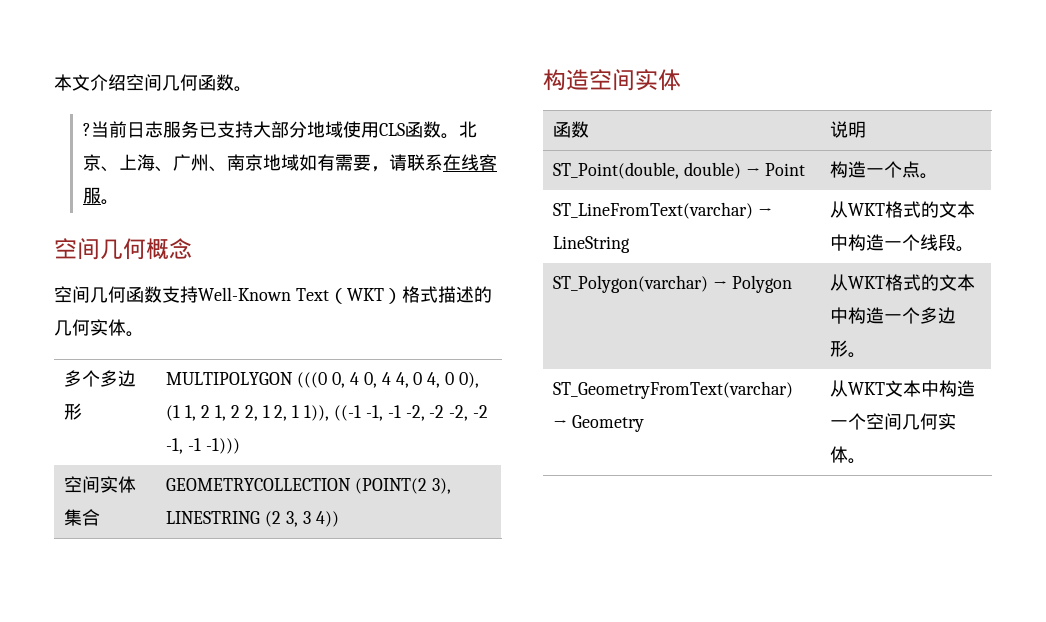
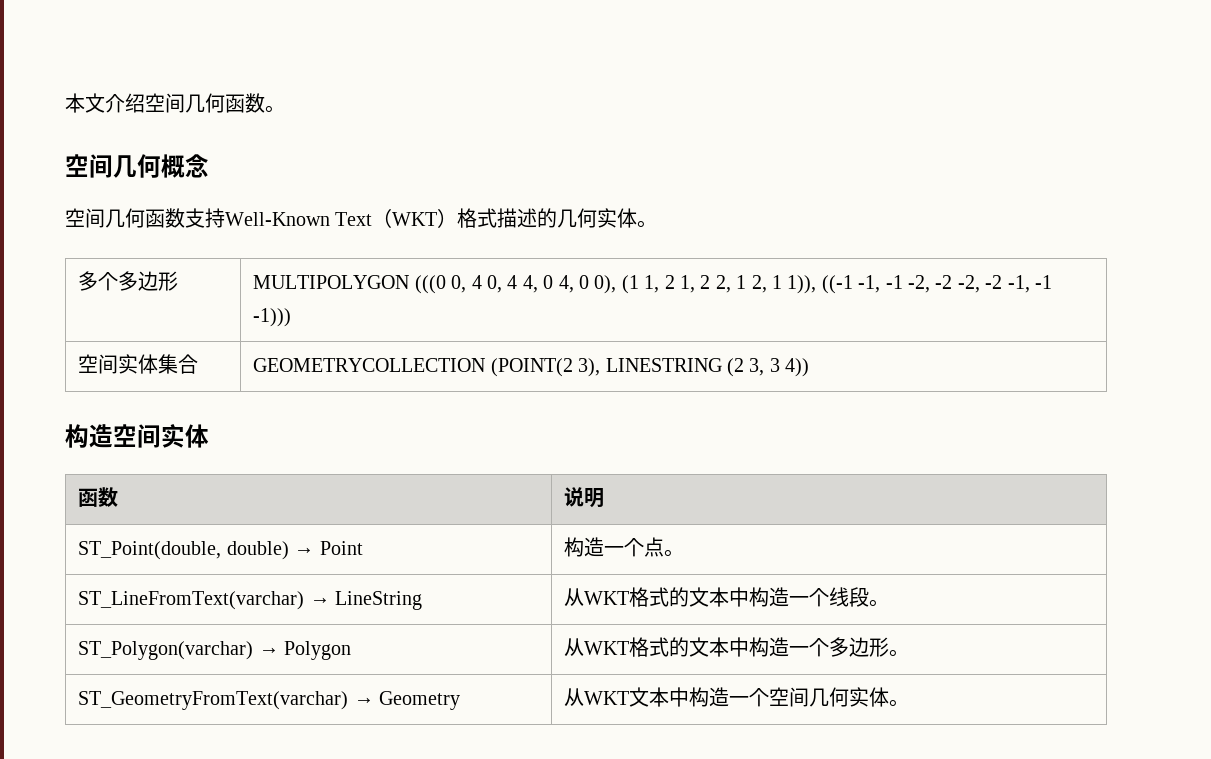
- ?当前日志服务已支持大部分地域使用CLS函数。北京、上海、广州、南京地域如有需要，请联系在线客服。

